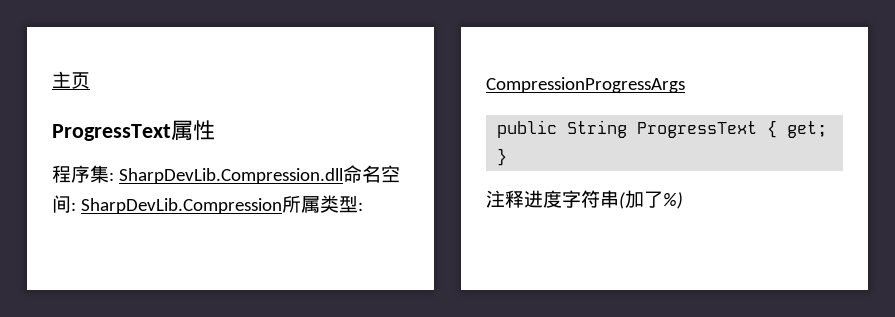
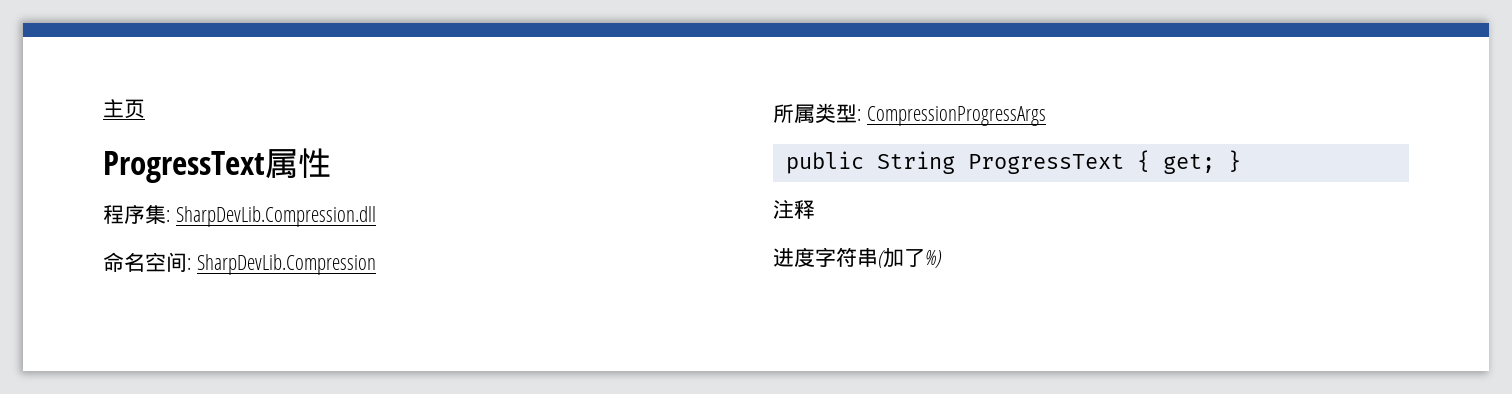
- 程序集: SharpDevLib.Compression.dll命名空间: SharpDevLib.Compression所属类型: CompressionProgressArgs
+ 程序集: SharpDevLib.Compression.dll
+ 命名空间: SharpDevLib.Compression
+ 所属类型: CompressionProgressArgs
- 注释进度字符串(加了%)
+ 注释
+ 进度字符串(加了%)

